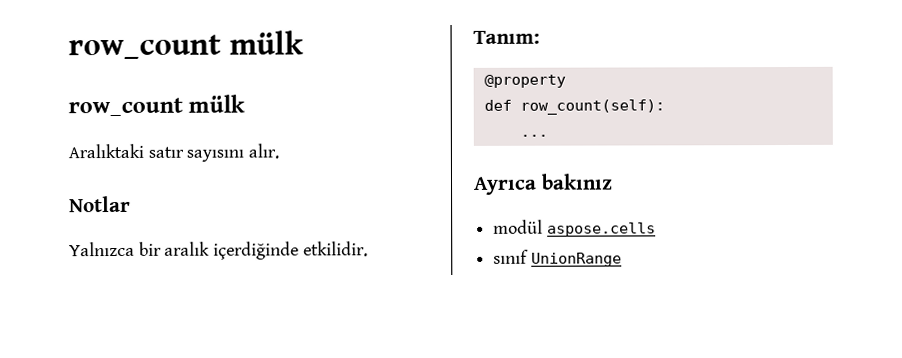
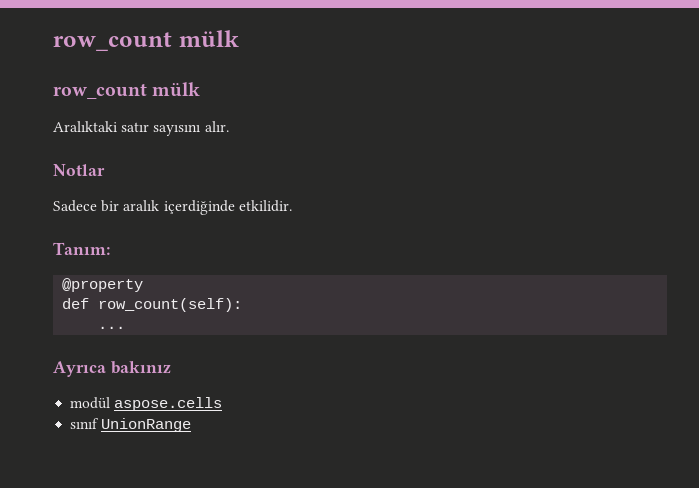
- Yalnızca bir aralık içerdiğinde etkilidir.
+ Sadece bir aralık içerdiğinde etkilidir.

